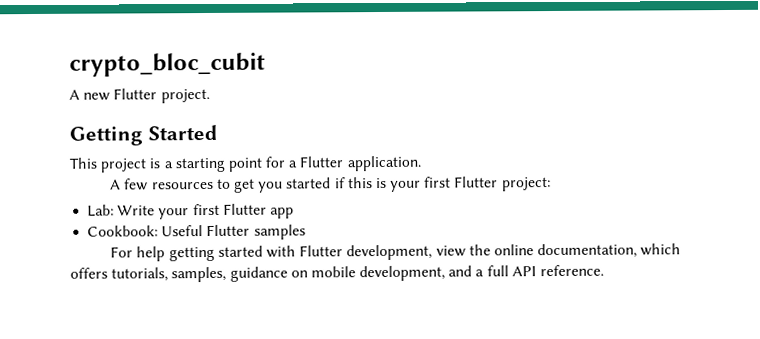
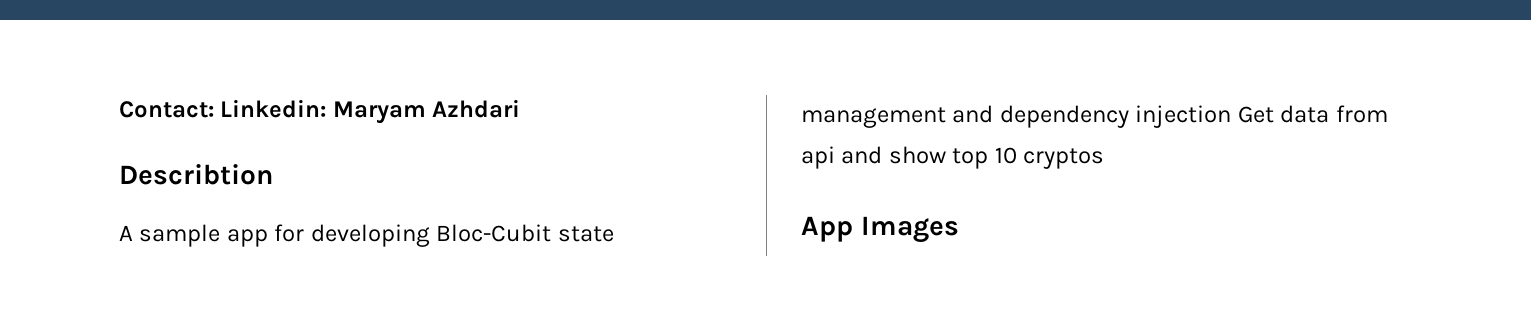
- crypto_bloc_cubit
- A new Flutter project.
- Getting Started
- This project is a starting point for a Flutter application.
- A few resources to get you started if this is your first Flutter project:
- Lab: Write your first Flutter app
- Cookbook: Useful Flutter samples
- For help getting started with Flutter development, view the online documentation, which offers tutorials, samples, guidance on mobile development, and a full API reference.
+ Contact: Linkedin: Maryam Azhdari
+ Describtion
+ A sample app for developing Bloc-Cubit state management and dependency injection Get data from api and show top 10 cryptos
+ App Images

